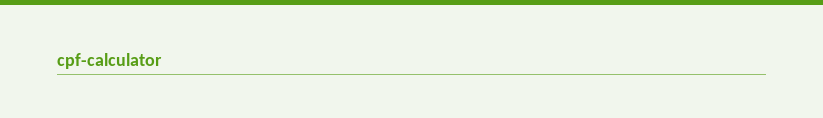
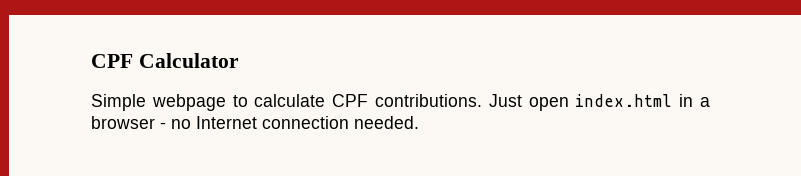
- cpf-calculator
+ CPF Calculator
+ Simple webpage to calculate CPF contributions. Just open index.html in a browser - no Internet connection needed.

